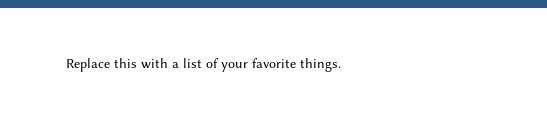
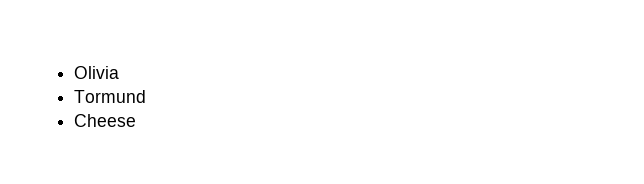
- Replace this with a list of your favorite things.
+ Olivia
+ Tormund
+ Cheese

